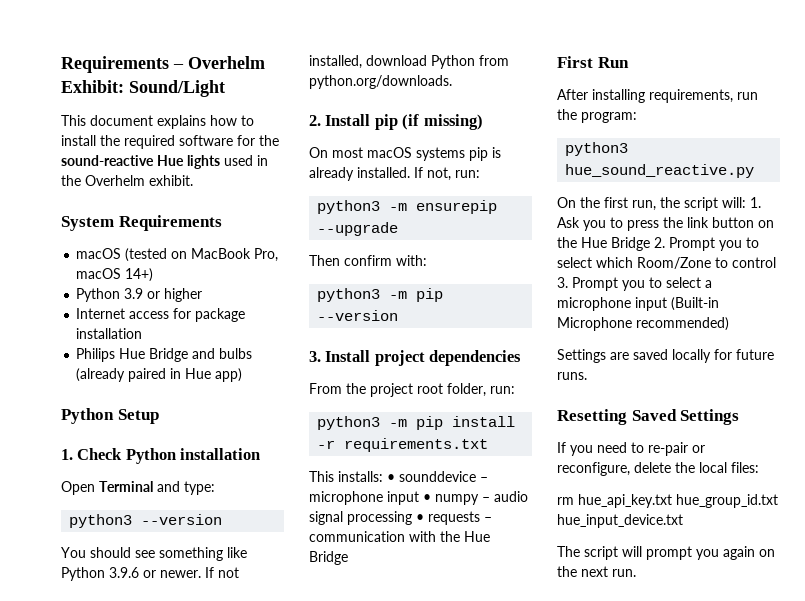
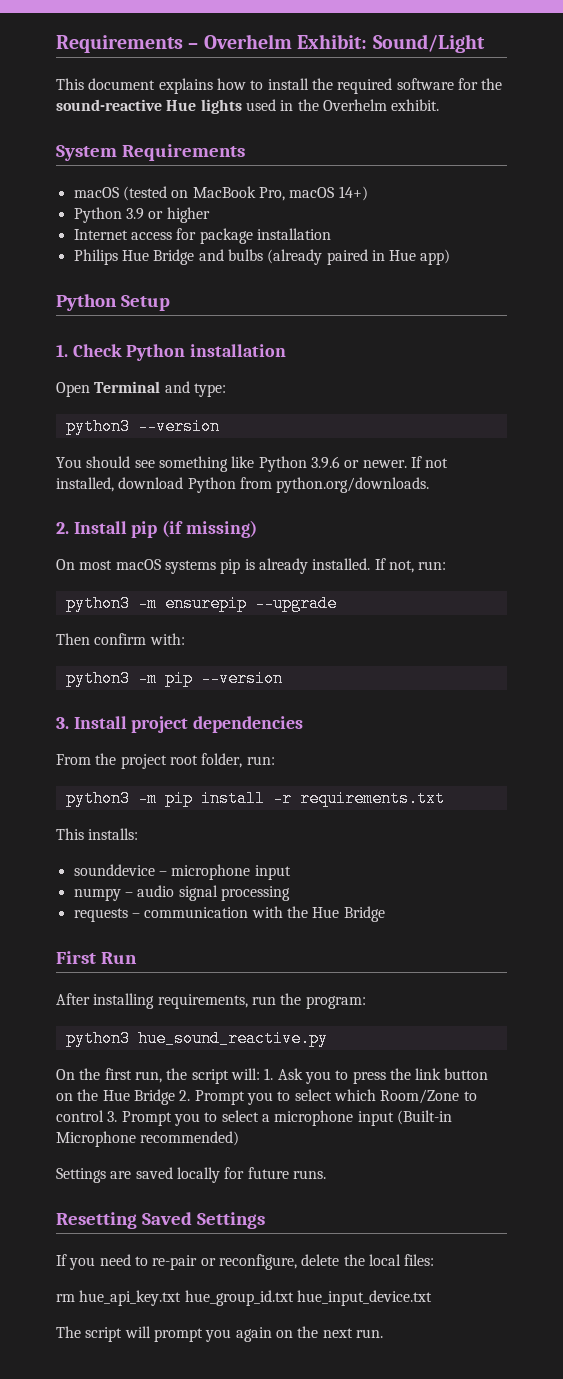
- This installs: • sounddevice – microphone input • numpy – audio signal processing • requests – communication with the Hue Bridge
+ This installs:
+ sounddevice – microphone input
+ numpy – audio signal processing
+ requests – communication with the Hue Bridge

